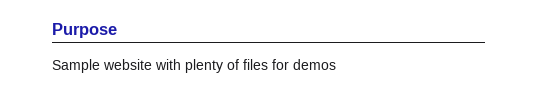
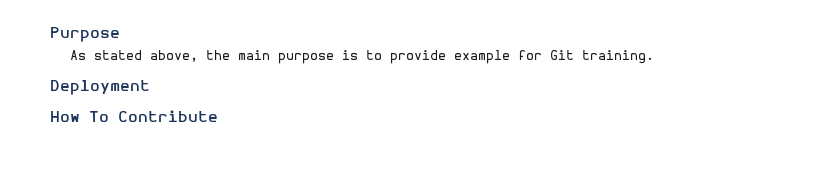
- Sample website with plenty of files for demos
+ As stated above, the main purpose is to provide example for Git training.
+ Deployment
+ How To Contribute

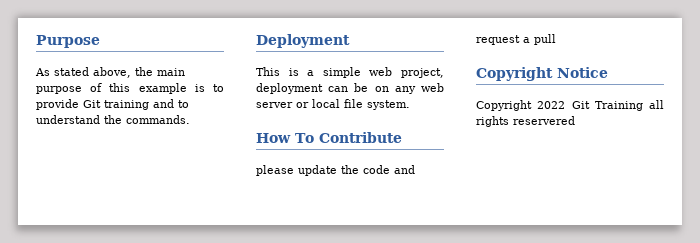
- As stated above, the main purpose is to provide example for Git training.
+ As stated above, the main purpose of this example is to provide Git training and to understand the commands.
  Deployment
+ This is a simple web project, deployment can be on any web server or local file system.
  How To Contribute
+ please update the code and request a pull
+ Copyright Notice
+ Copyright 2022 Git Training all rights reservered

